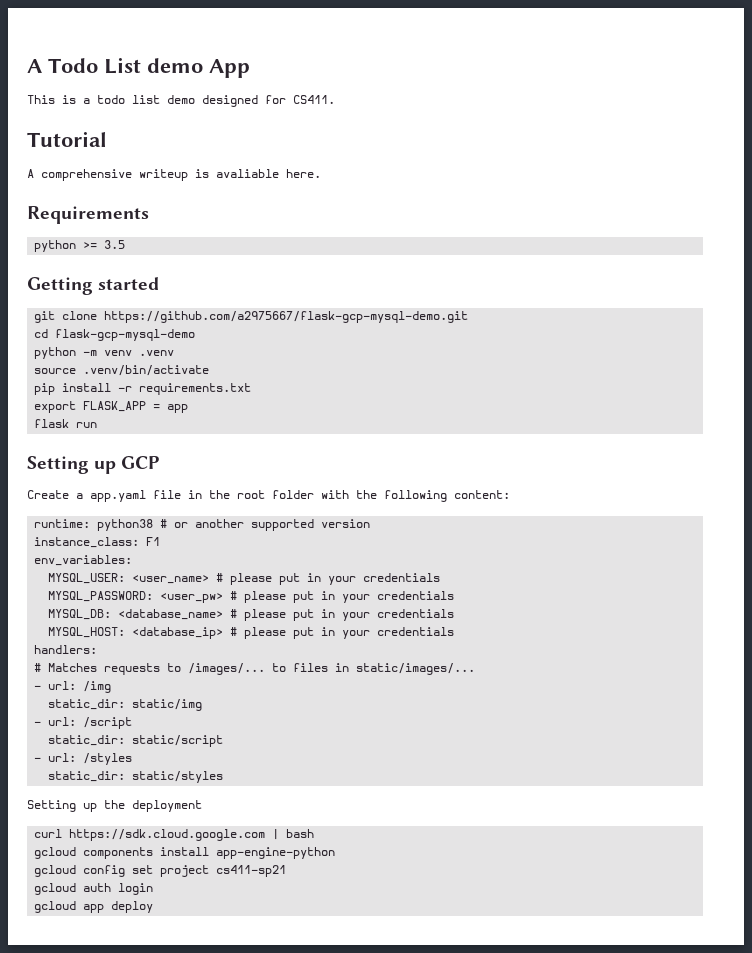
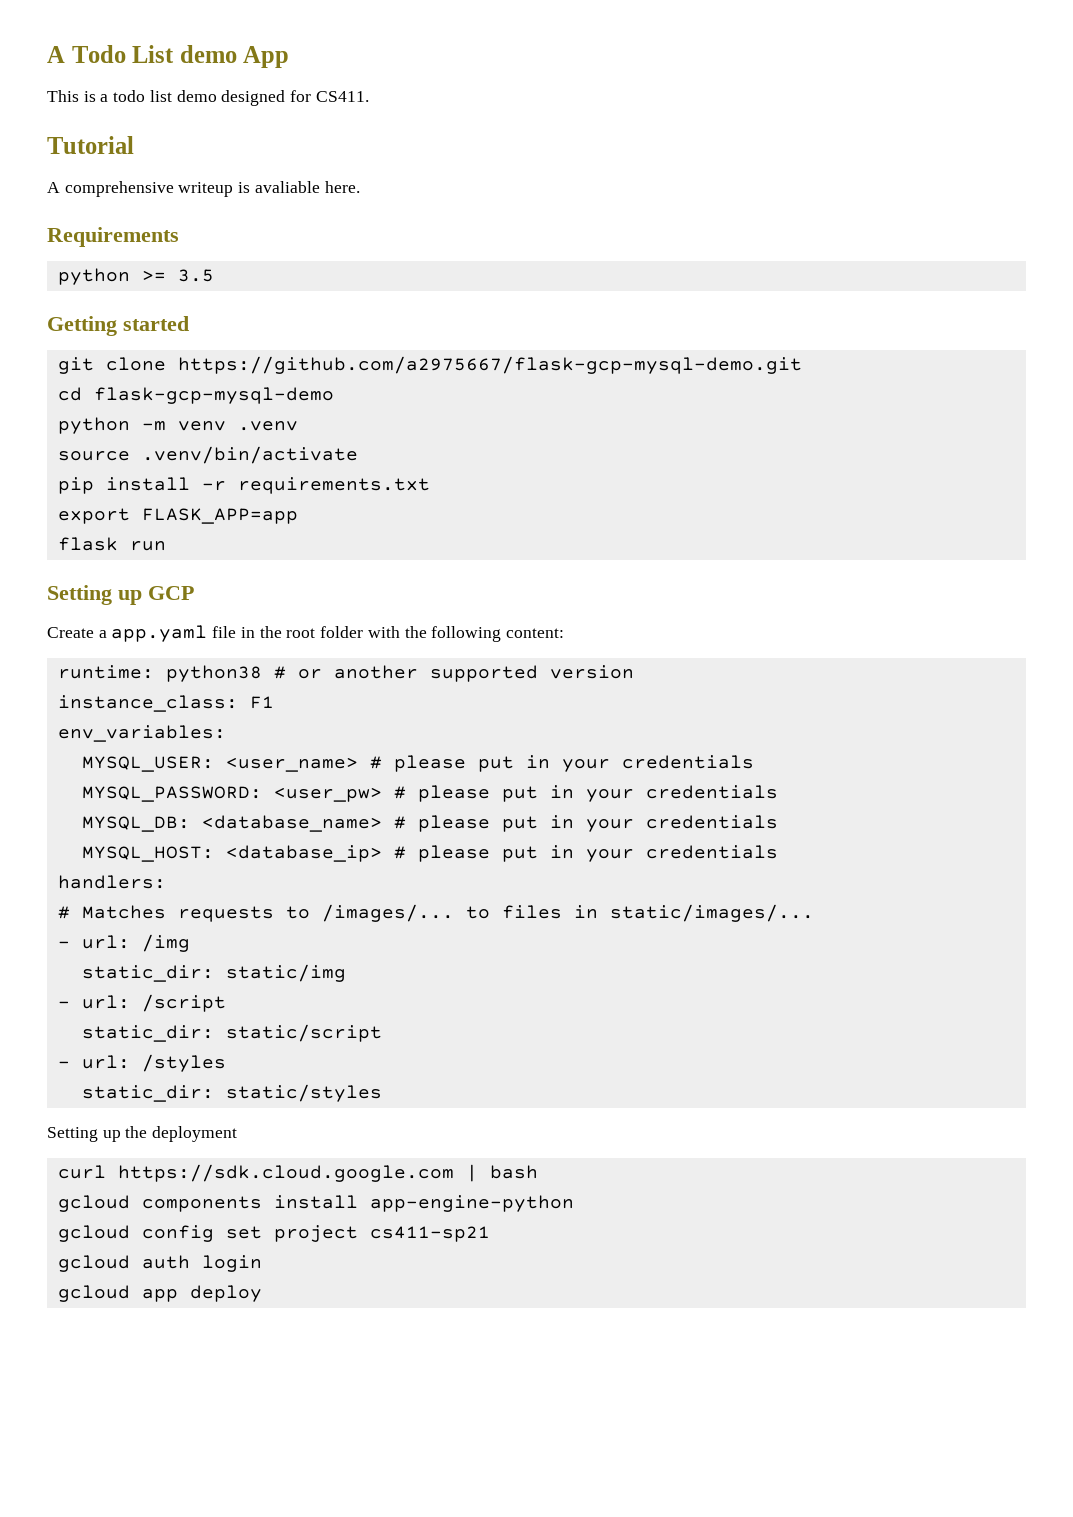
- export FLASK_APP = app
+ export FLASK_APP=app

